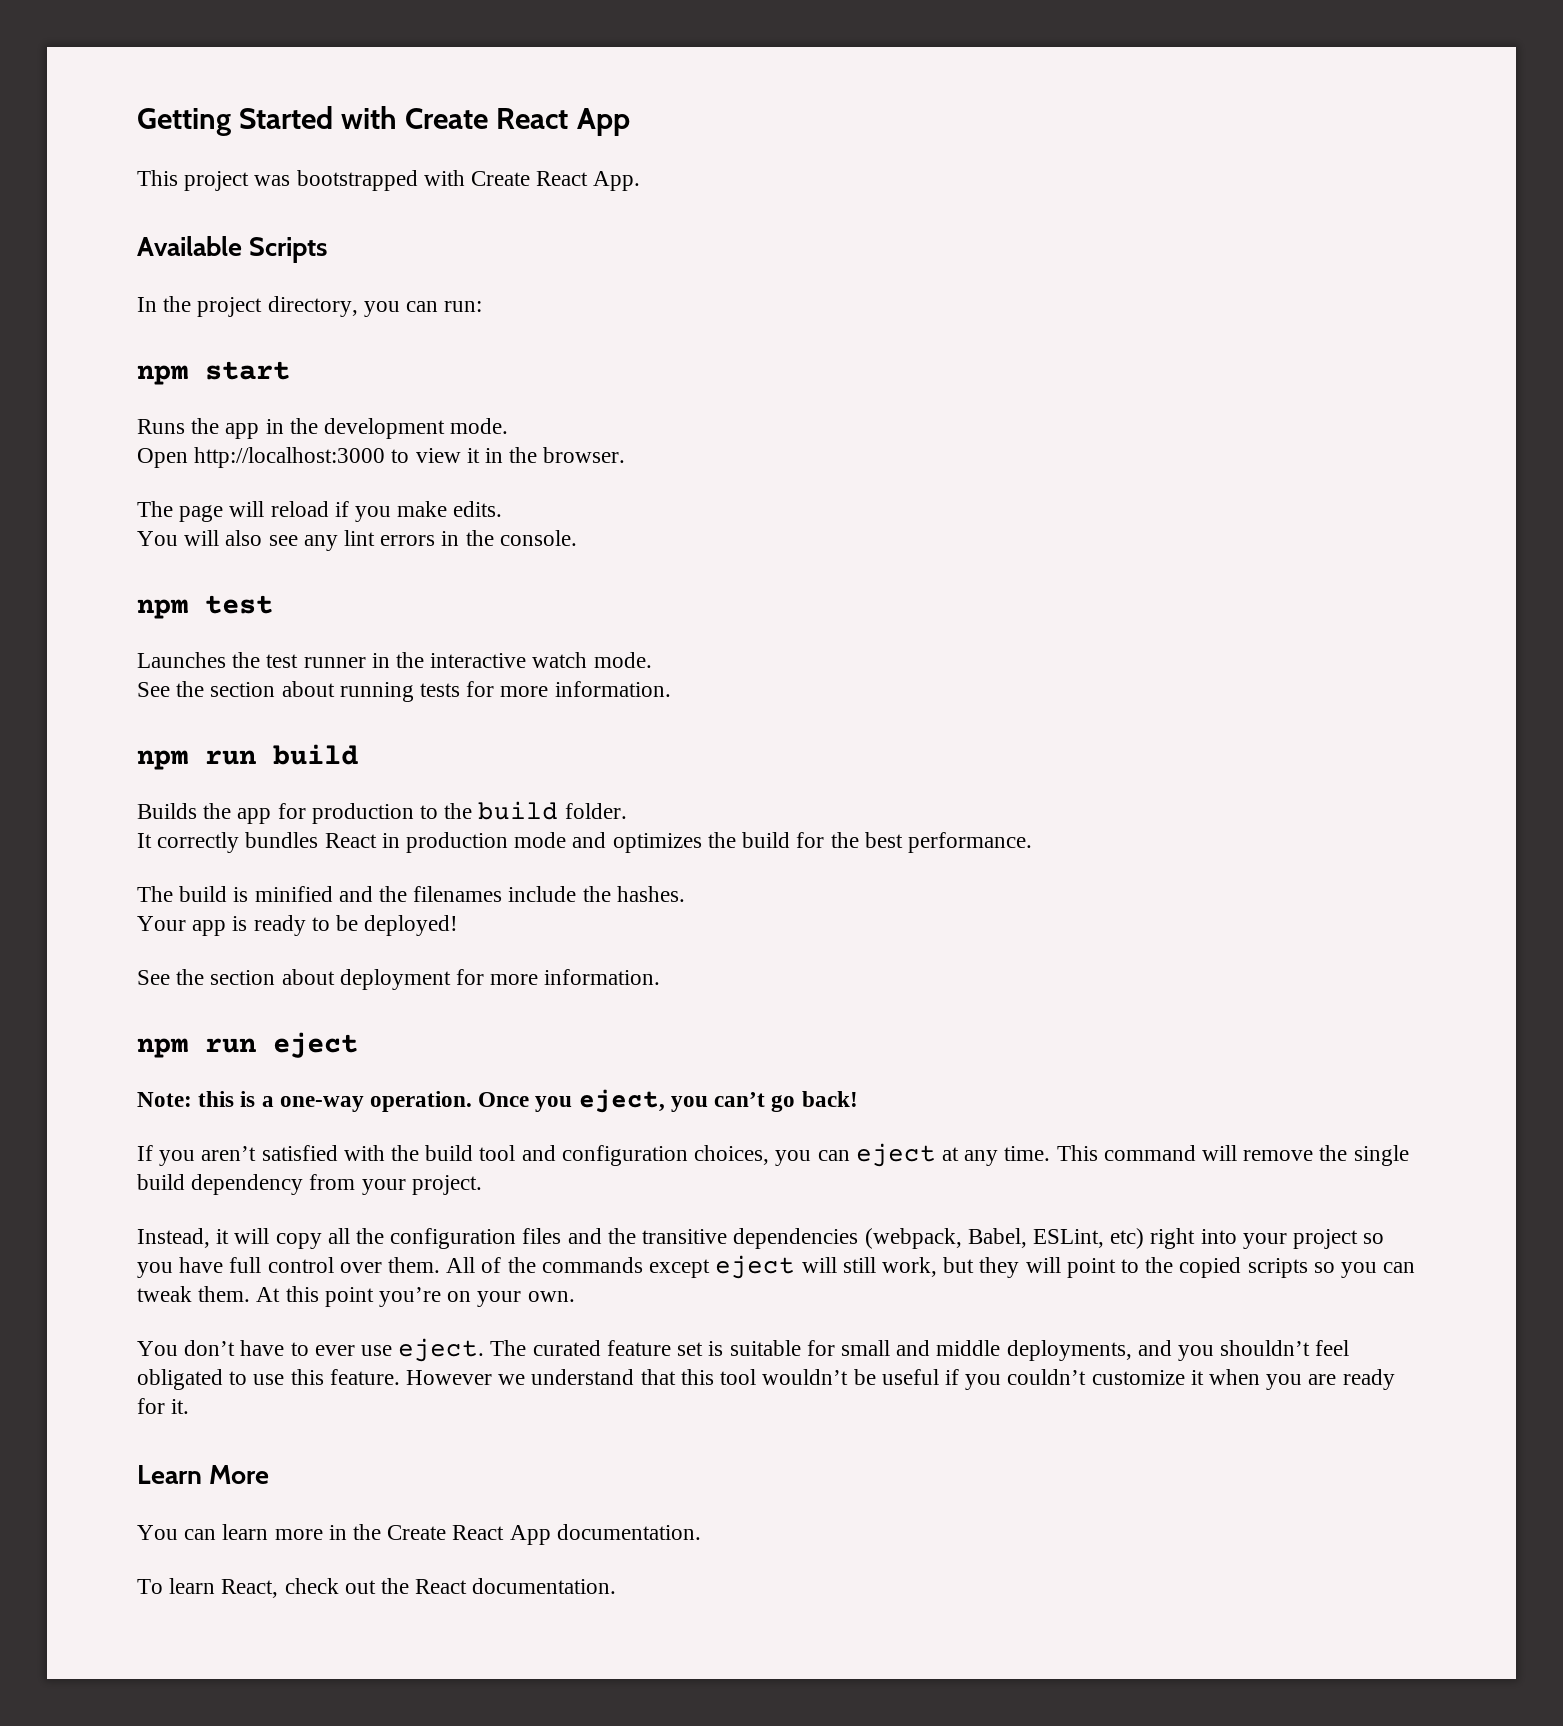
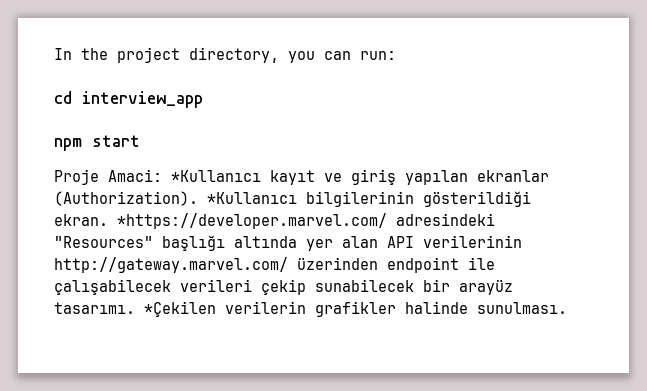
- Getting Started with Create React App
- This project was bootstrapped with Create React App.
- Available Scripts
+ cd interview_app
- Runs the app in the development mode.
- Open http://localhost:3000 to view it in the browser.
- The page will reload if you make edits.
- You will also see any lint errors in the console.
- npm test
- Launches the test runner in the interactive watch mode.
- See the section about running tests for more information.
- npm run build
- Builds the app for production to the build folder.
- It correctly bundles React in production mode and optimizes the build for the best performance.
- The build is minified and the filenames include the hashes.
- Your app is ready to be deployed!
- See the section about deployment for more information.
- npm run eject
- Note: this is a one-way operation. Once you eject, you can’t go back!
- If you aren’t satisfied with the build tool and configuration choices, you can eject at any time. This command will remove the single build dependency from your project.
- Instead, it will copy all the configuration files and the transitive dependencies (webpack, Babel, ESLint, etc) right into your project so you have full control over them. All of the commands except eject will still work, but they will point to the copied scripts so you can tweak them. At this point you’re on your own.
- You don’t have to ever use eject. The curated feature set is suitable for small and middle deployments, and you shouldn’t feel obligated to use this feature. However we understand that this tool wouldn’t be useful if you couldn’t customize it when you are ready for it.
- Learn More
- You can learn more in the Create React App documentation.
- To learn React, check out the React documentation.
+ Proje Amaci: *Kullanıcı kayıt ve giriş yapılan ekranlar (Authorization). *Kullanıcı bilgilerinin gösterildiği ekran. *https://developer.marvel.com/ adresindeki "Resources" başlığı altında yer alan API verilerinin http://gateway.marvel.com/ üzerinden endpoint ile çalışabilecek verileri çekip sunabilecek bir arayüz tasarımı. *Çekilen verilerin grafikler halinde sunulması.

